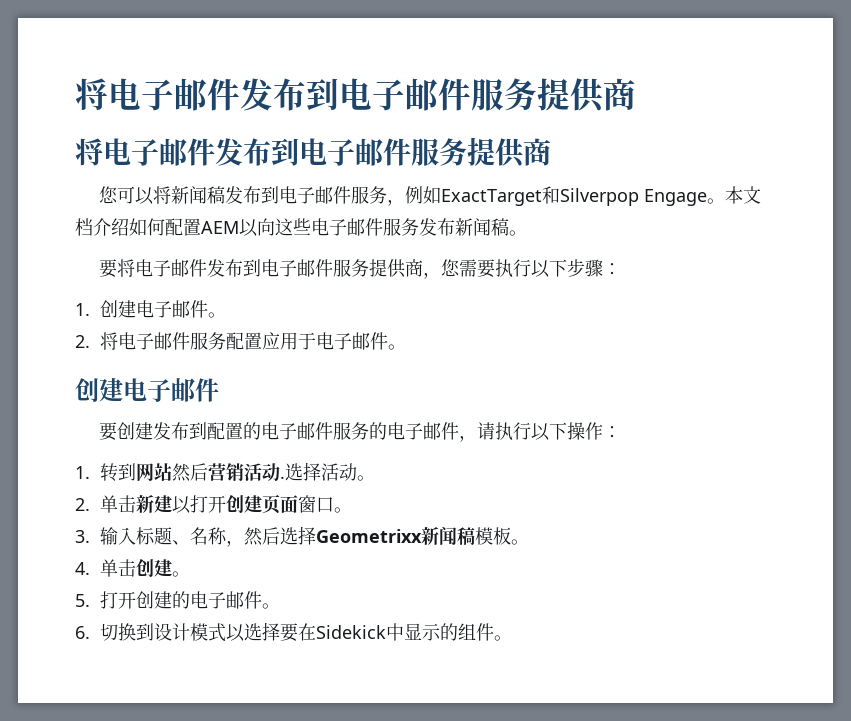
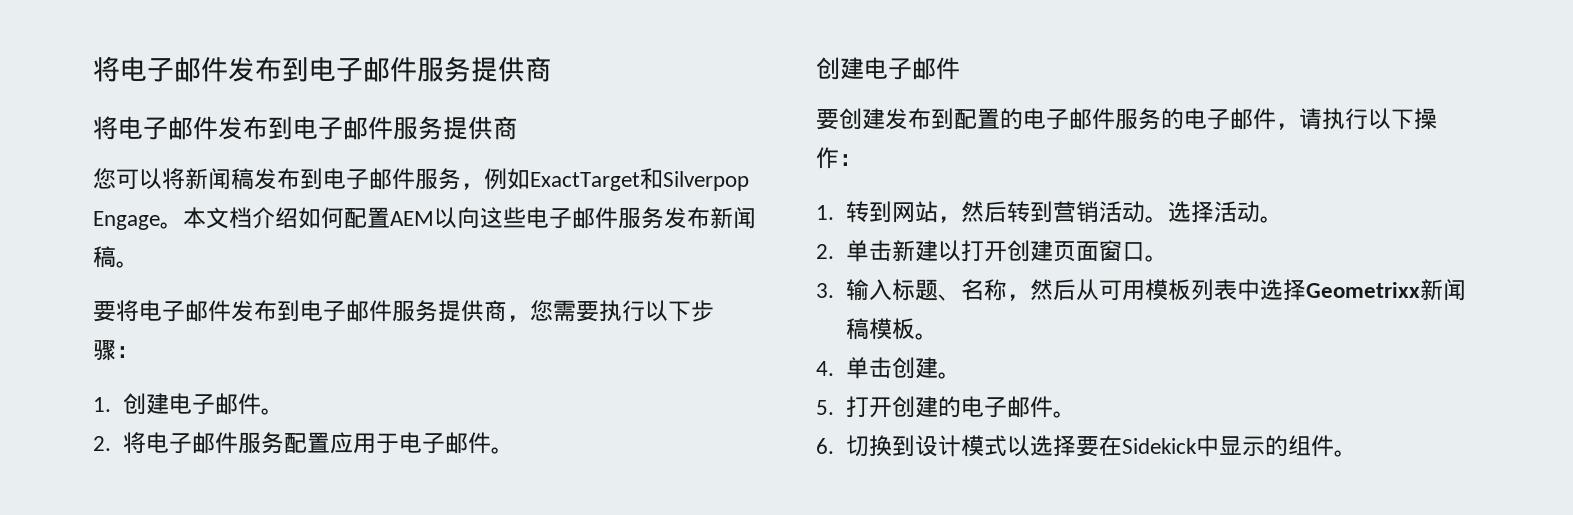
- 1.转到网站然后营销活动.
+ 1.转到网站，然后转到营销活动。
- 3.输入标题、名称，然后选择Geometrixx新闻稿模板。
+ 3.输入标题、名称，然后从可用模板列表中选择Geometrixx新闻稿模板。

